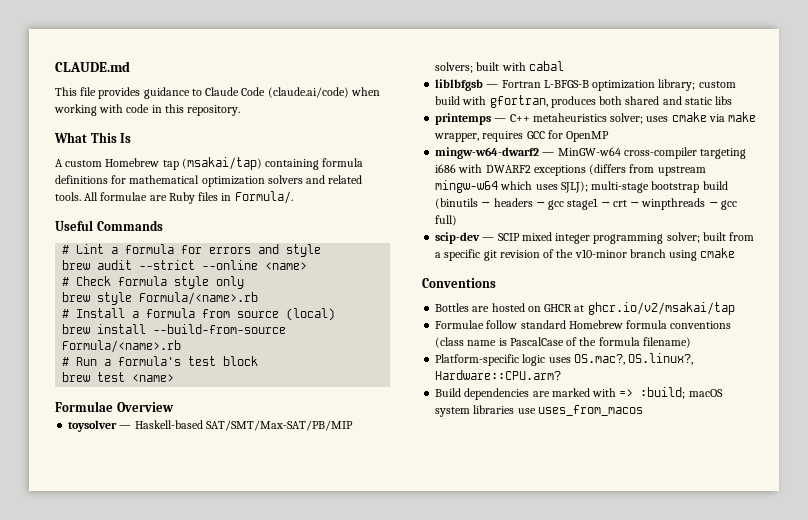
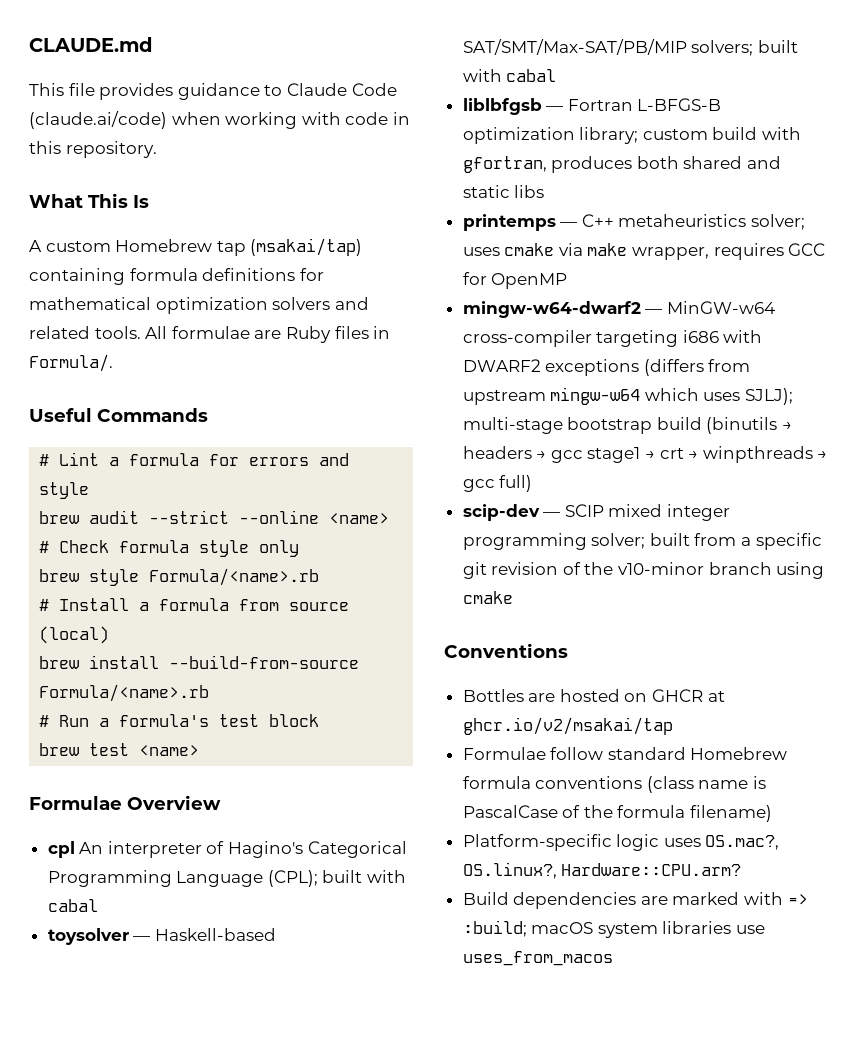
+ cpl An interpreter of Hagino's Categorical Programming Language (CPL); built with cabal

